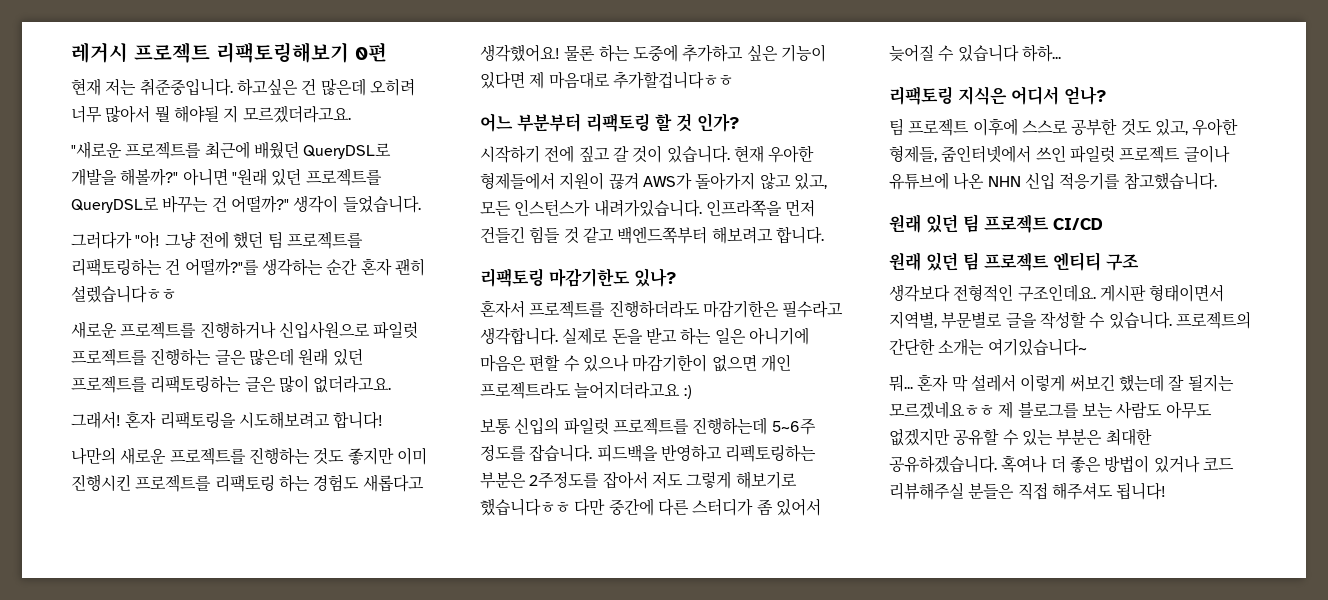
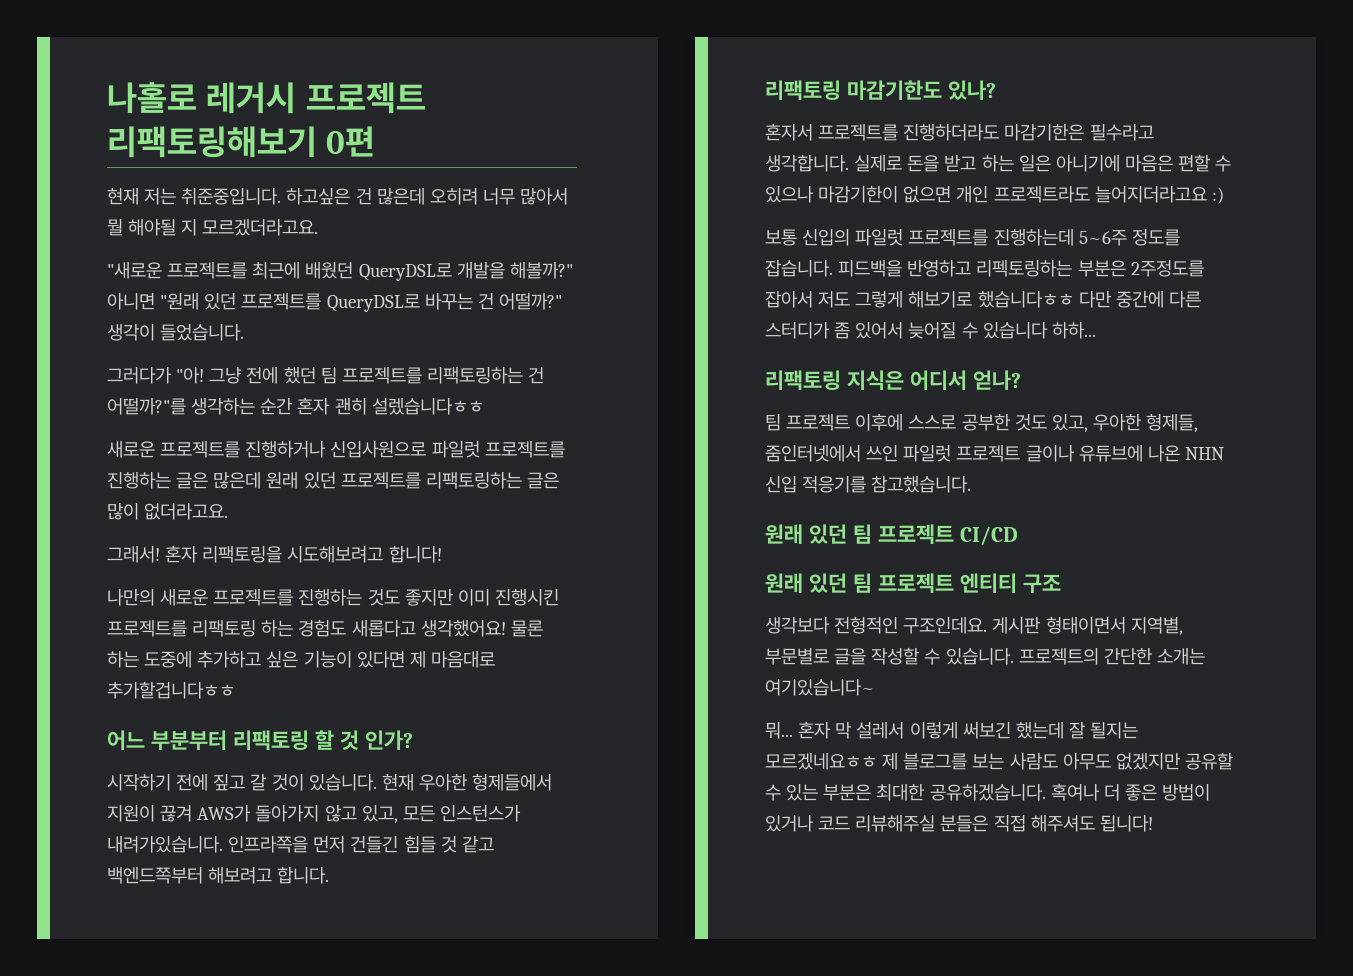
- 레거시 프로젝트 리팩토링해보기 0편
+ 나홀로 레거시 프로젝트 리팩토링해보기 0편

